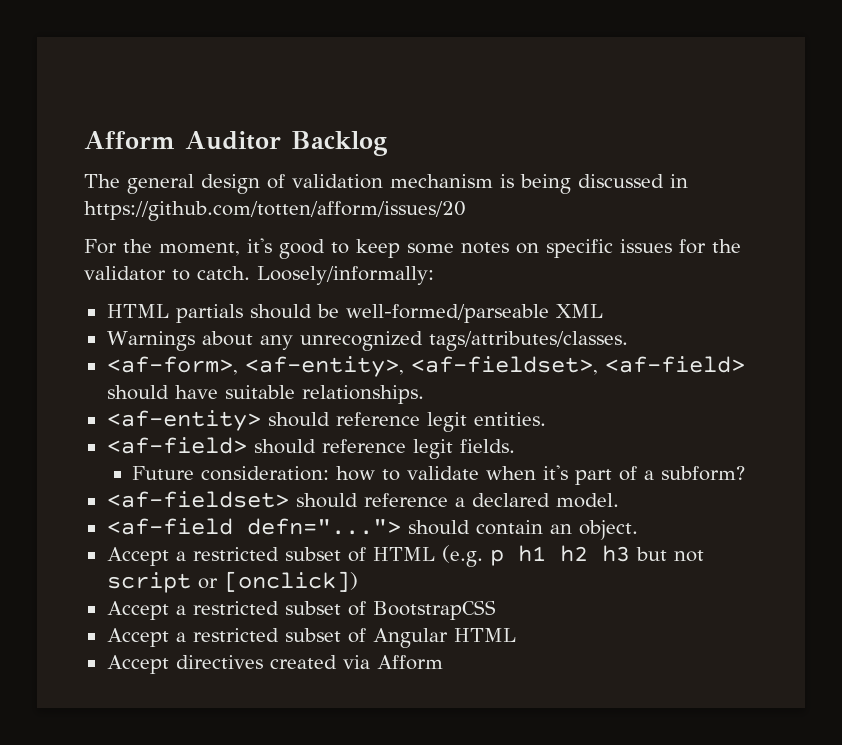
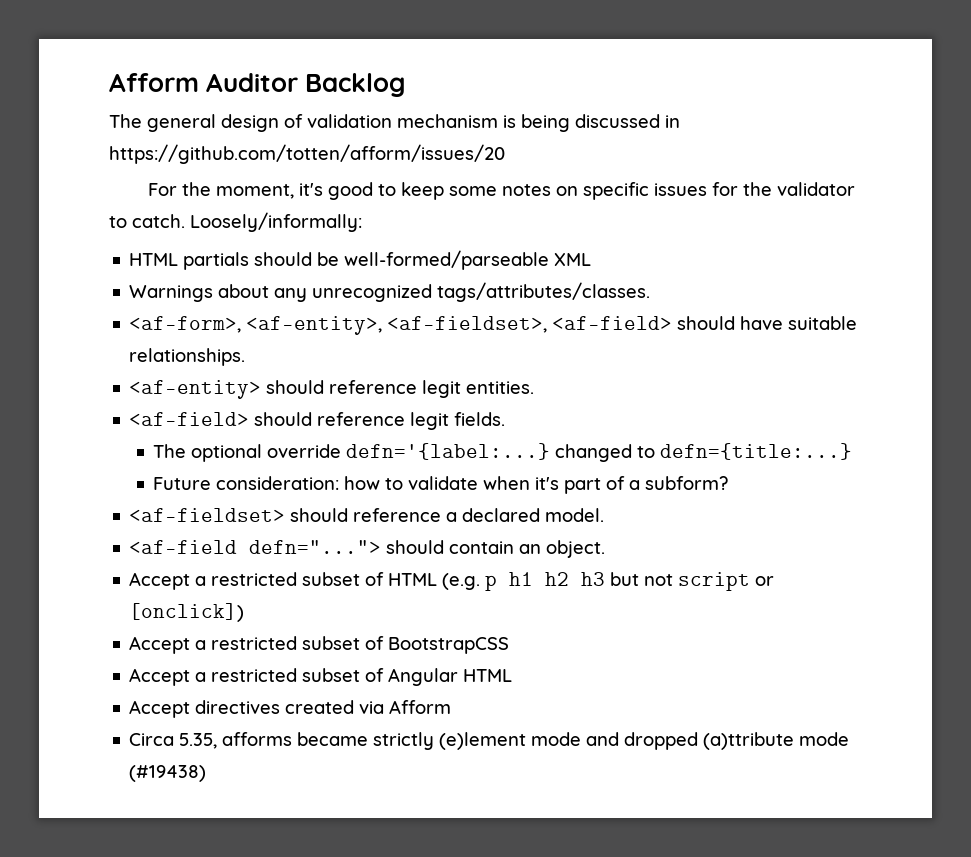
+ The optional override defn='{label:...} changed to defn={title:...}
+ Circa 5.35, afforms became strictly (e)lement mode and dropped (a)ttribute mode (#19438)

